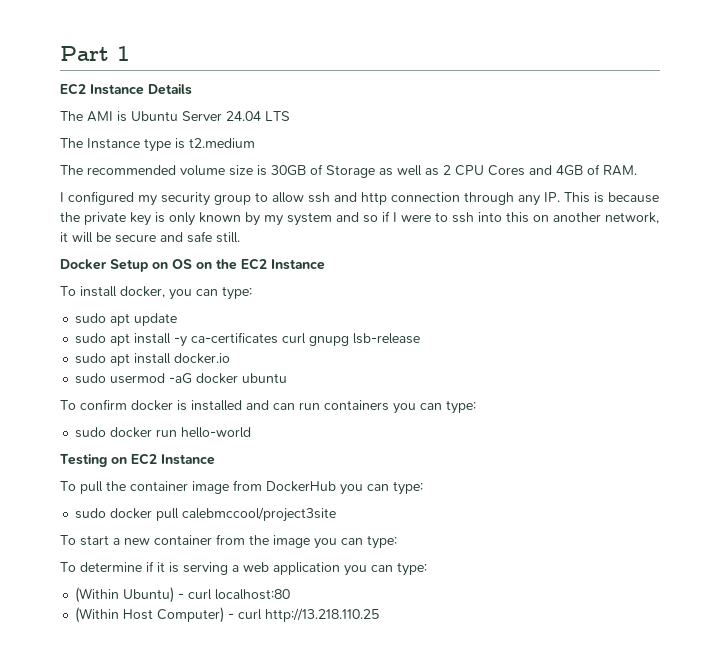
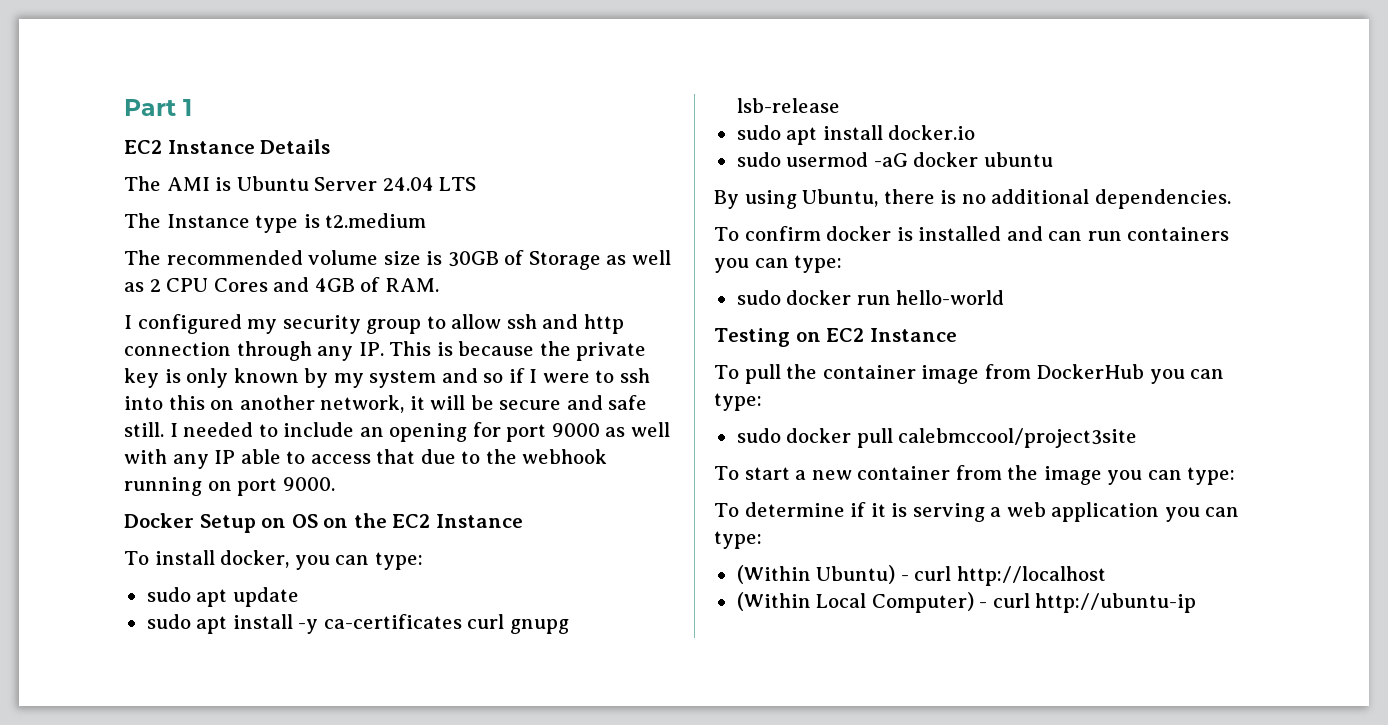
+ I needed to include an opening for port 9000 as well with any IP able to access that due to the webhook running on port 9000.
+ By using Ubuntu, there is no additional dependencies.
- (Within Ubuntu) - curl localhost:80
- (Within Host Computer) - curl http://13.218.110.25
+ (Within Ubuntu) - curl http://localhost
+ (Within Local Computer) - curl http://ubuntu-ip

